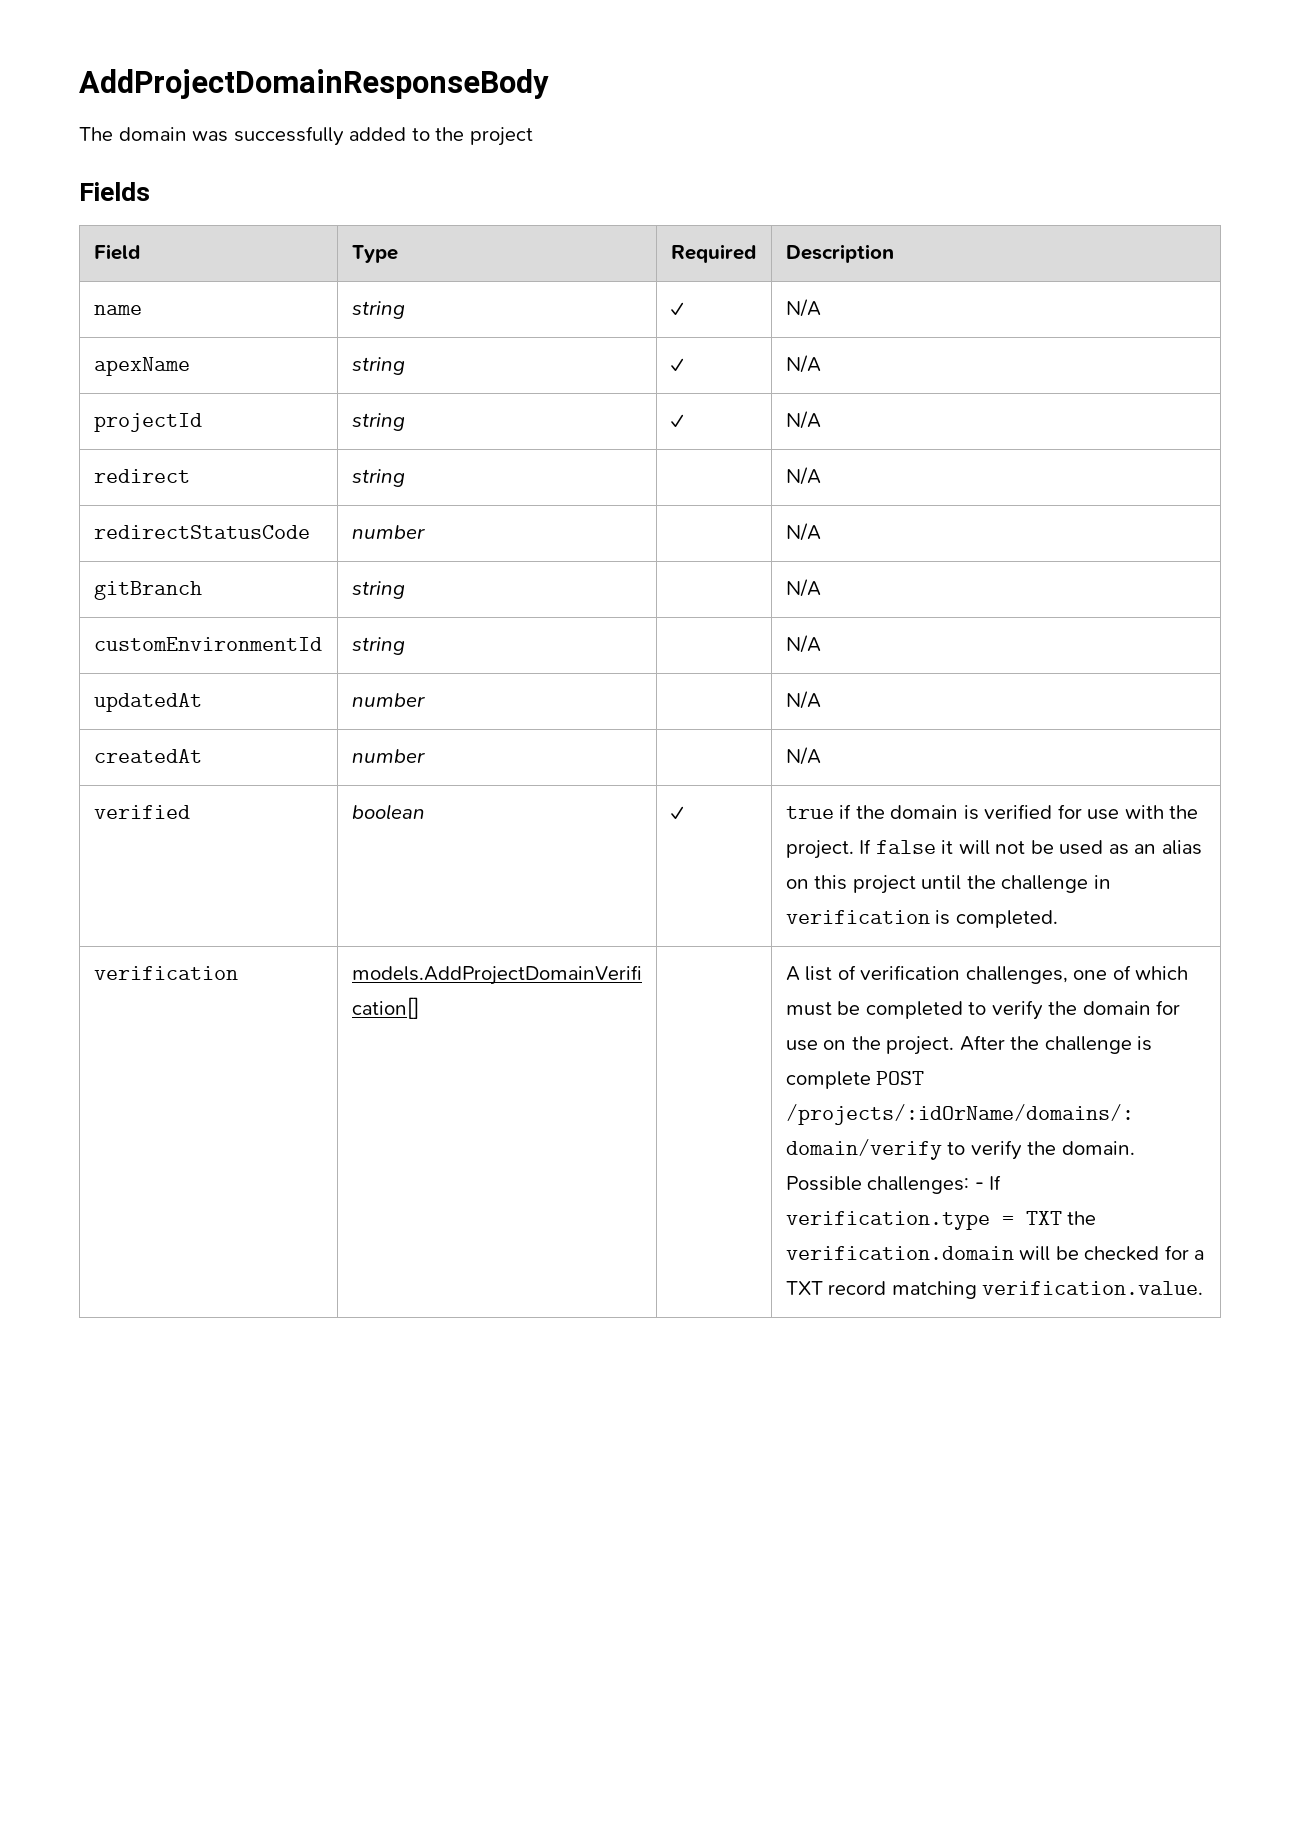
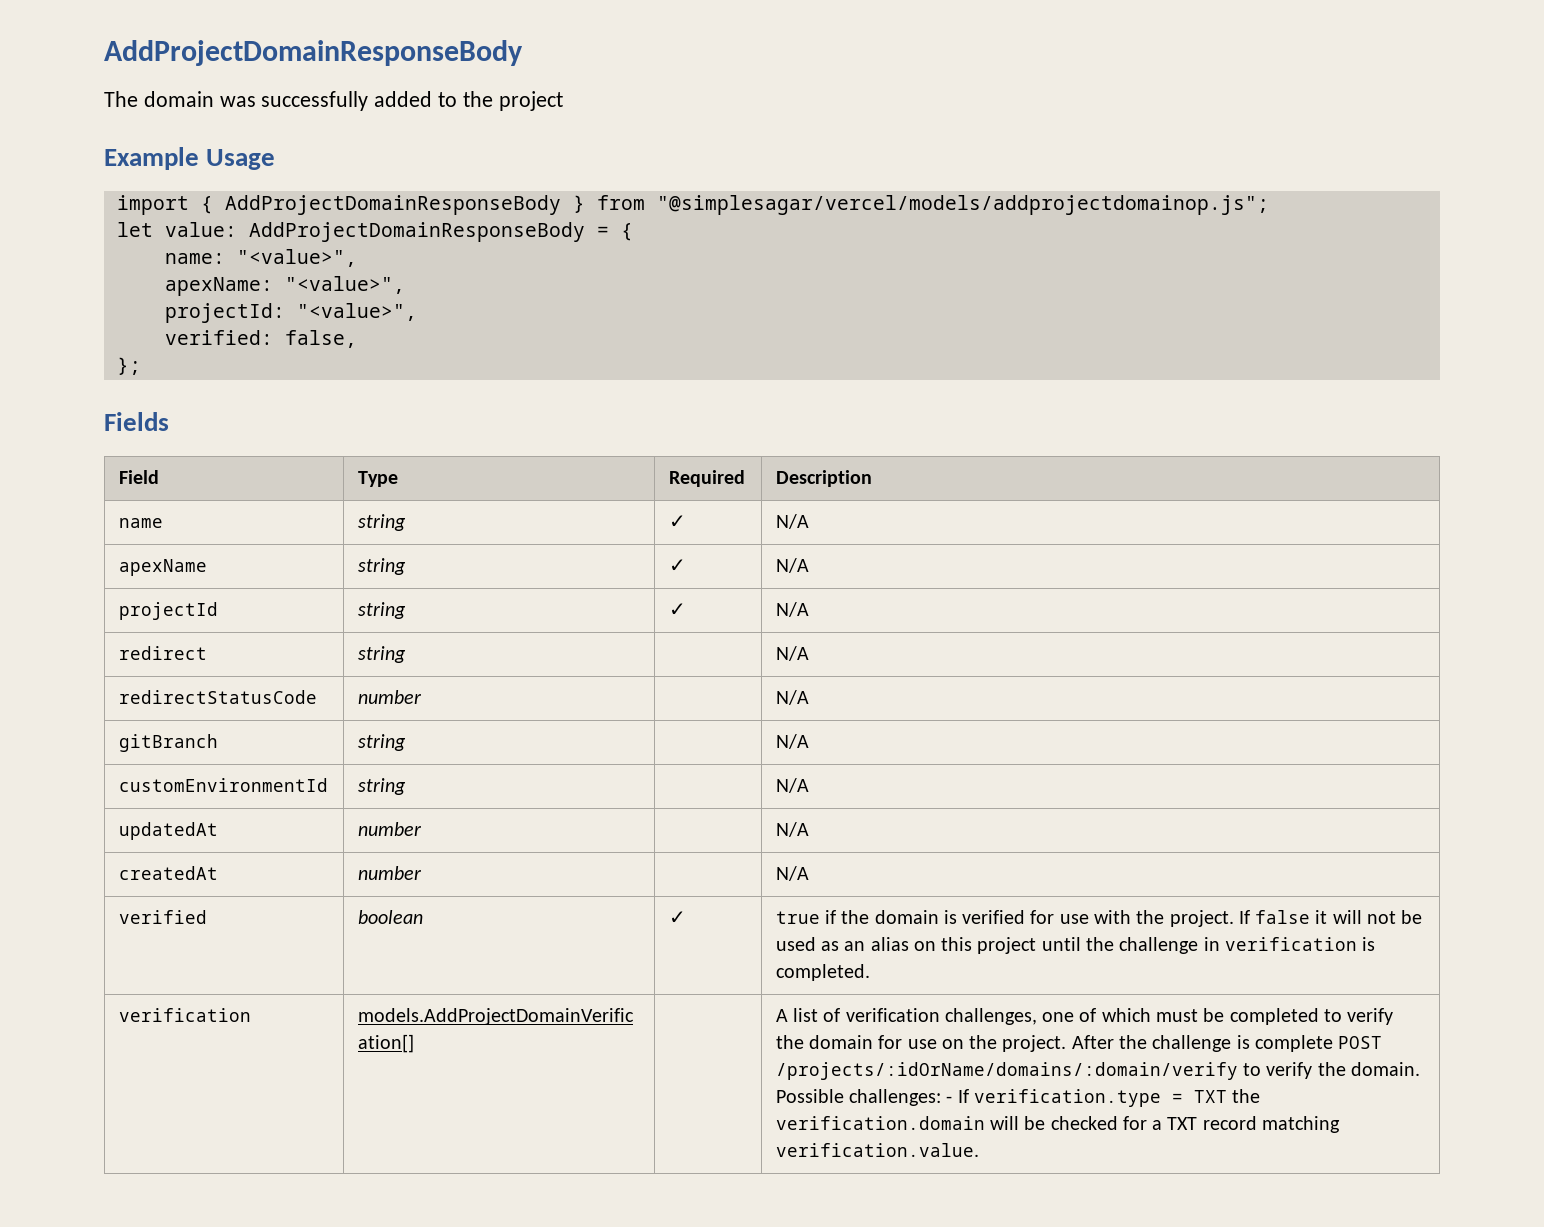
+ Example Usage
+ import { AddProjectDomainResponseBody } from "@simplesagar/vercel/models/addprojectdomainop.js";
+ let value: AddProjectDomainResponseBody = {
+ name: "<value>",
+ apexName: "<value>",
+ projectId: "<value>",
+ verified: false,
+ };

